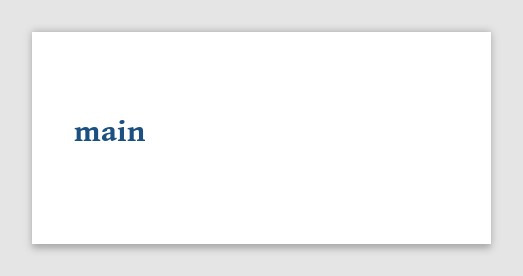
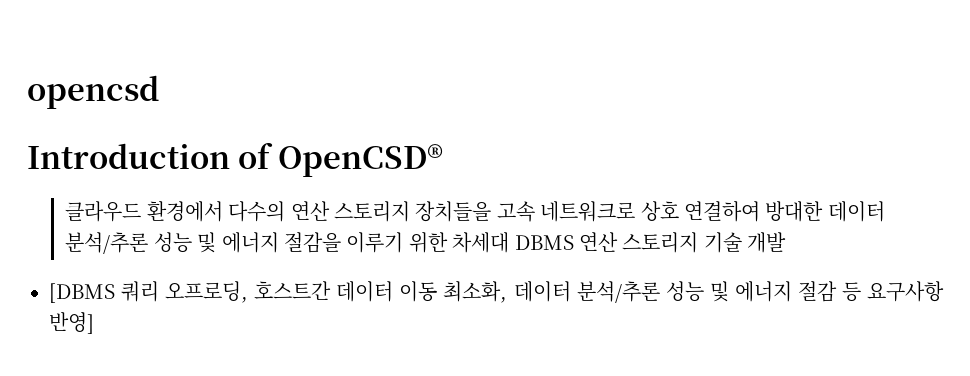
- main
+ opencsd
+ Introduction of OpenCSD®
+ 클라우드 환경에서 다수의 연산 스토리지 장치들을 고속 네트워크로 상호 연결하여 방대한 데이터 분석/추론 성능 및 에너지 절감을 이루기 위한 차세대 DBMS 연산 스토리지 기술 개발
+ [DBMS 쿼리 오프로딩, 호스트간 데이터 이동 최소화, 데이터 분석/추론 성능 및 에너지 절감 등 요구사항 반영]

